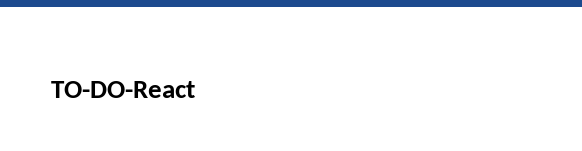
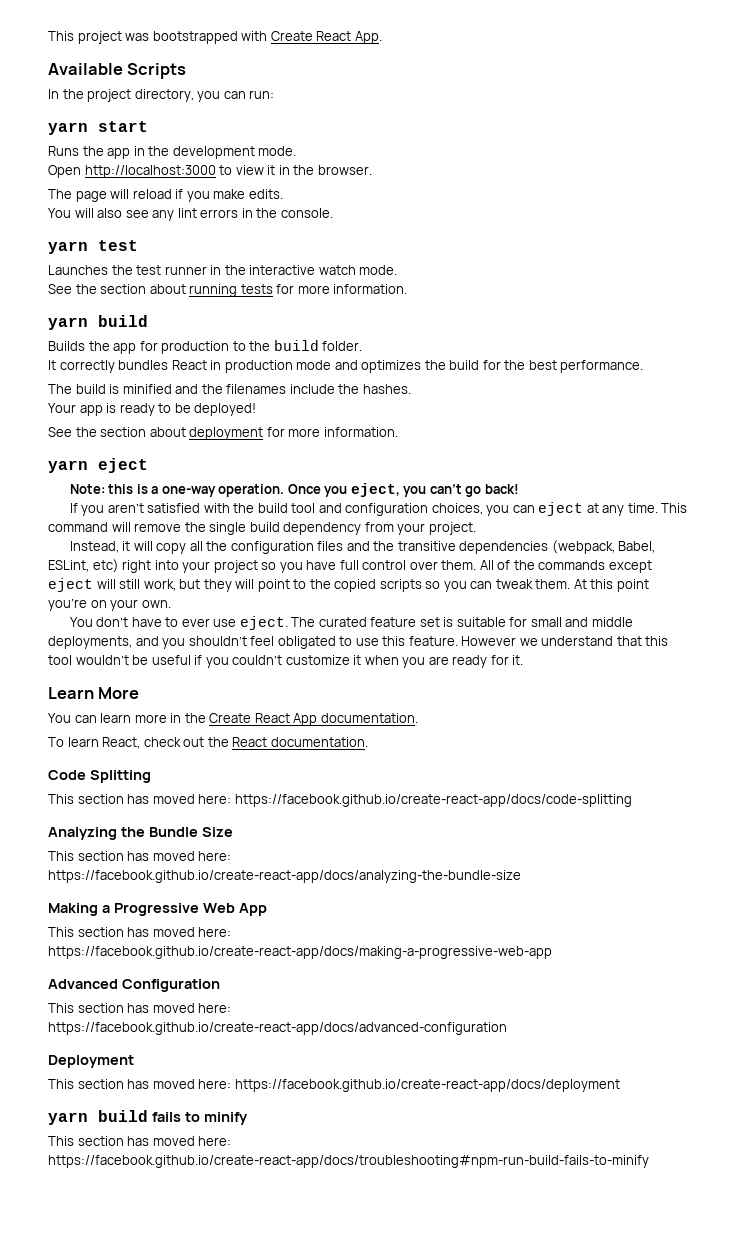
- TO-DO-React
+ This project was bootstrapped with Create React App.
+ Available Scripts
+ In the project directory, you can run:
+ yarn start
+ Runs the app in the development mode.
+ Open http://localhost:3000 to view it in the browser.
+ The page will reload if you make edits.
+ You will also see any lint errors in the console.
+ yarn test
+ Launches the test runner in the interactive watch mode.
+ See the section about running tests for more information.
+ yarn build
+ Builds the app for production to the build folder.
+ It correctly bundles React in production mode and optimizes the build for the best performance.
+ The build is minified and the filenames include the hashes.
+ Your app is ready to be deployed!
+ See the section about deployment for more information.
+ yarn eject
+ Note: this is a one-way operation. Once you eject, you can’t go back!
+ If you aren’t satisfied with the build tool and configuration choices, you can eject at any time. This command will remove the single build dependency from your project.
+ Instead, it will copy all the configuration files and the transitive dependencies (webpack, Babel, ESLint, etc) right into your project so you have full control over them. All of the commands except eject will still work, but they will point to the copied scripts so you can tweak them. At this point you’re on your own.
+ You don’t have to ever use eject. The curated feature set is suitable for small and middle deployments, and you shouldn’t feel obligated to use this feature. However we understand that this tool wouldn’t be useful if you couldn’t customize it when you are ready for it.
+ Learn More
+ You can learn more in the Create React App documentation.
+ To learn React, check out the React documentation.
+ Code Splitting
+ This section has moved here: https://facebook.github.io/create-react-app/docs/code-splitting
+ Analyzing the Bundle Size
+ This section has moved here: https://facebook.github.io/create-react-app/docs/analyzing-the-bundle-size
+ Making a Progressive Web App
+ This section has moved here: https://facebook.github.io/create-react-app/docs/making-a-progressive-web-app
+ Advanced Configuration
+ This section has moved here: https://facebook.github.io/create-react-app/docs/advanced-configuration
+ Deployment
+ This section has moved here: https://facebook.github.io/create-react-app/docs/deployment
+ yarn build fails to minify
+ This section has moved here: https://facebook.github.io/create-react-app/docs/troubleshooting#npm-run-build-fails-to-minify

